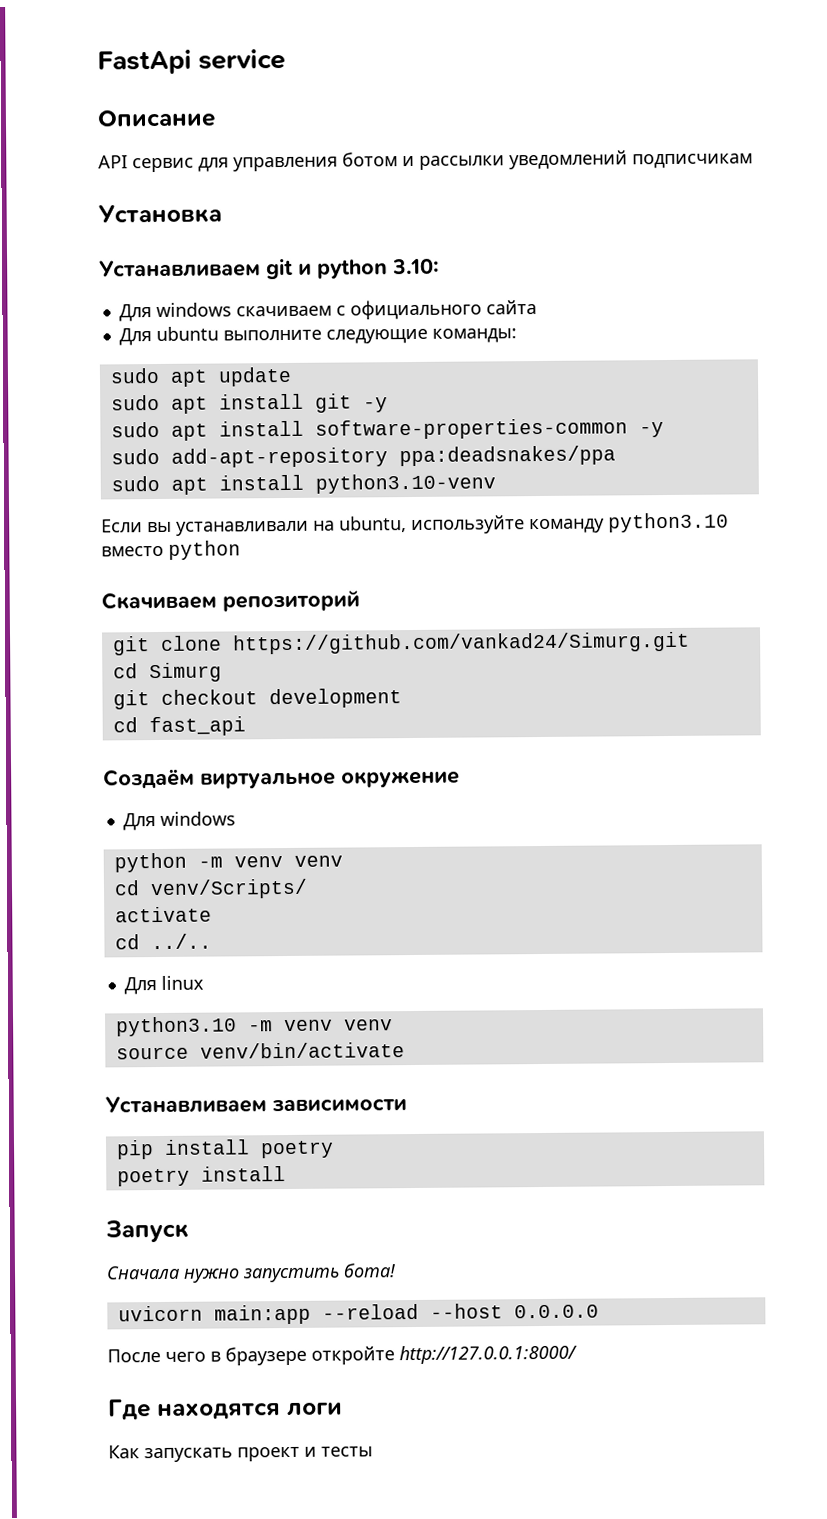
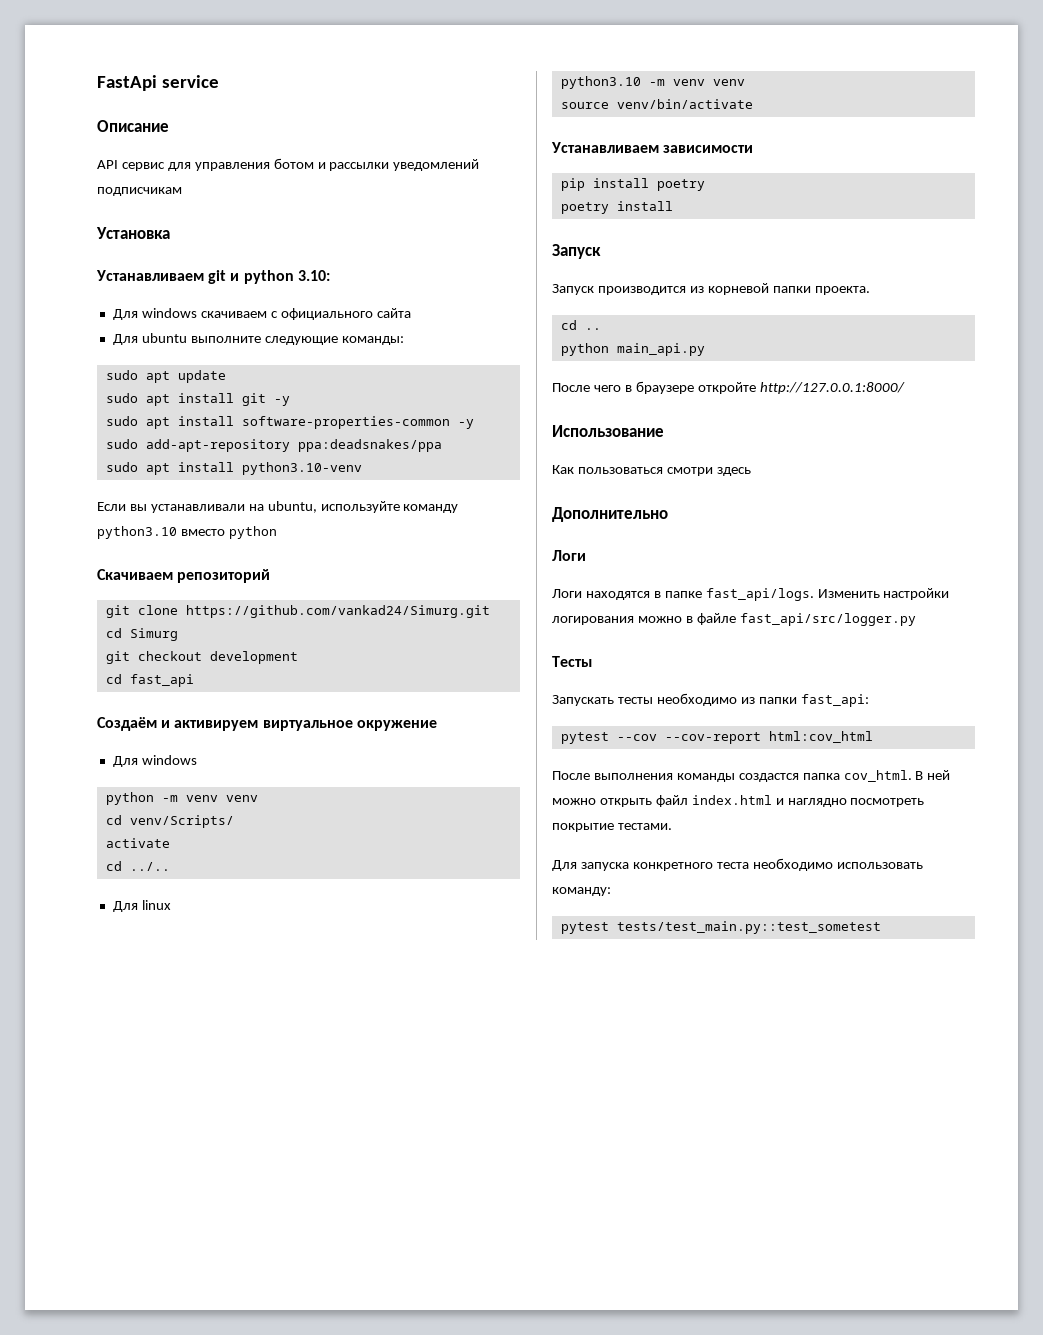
- Создаём виртуальное окружение
+ Создаём и активируем виртуальное окружение
- Сначала нужно запустить бота!
- uvicorn main:app --reload --host 0.0.0.0
+ Запуск производится из корневой папки проекта.
+ cd ..
+ python main_api.py
- Где находятся логи
- Как запускать проект и тесты
+ Использование
+ Как пользоваться смотри здесь
+ Дополнительно
+ Логи
+ Логи находятся в папке fast_api/logs. Изменить настройки логирования можно в файле fast_api/src/logger.py
+ Тесты
+ Запускать тесты необходимо из папки fast_api:
+ pytest --cov --cov-report html:cov_html
+ После выполнения команды создастся папка cov_html. В ней можно открыть файл index.html и наглядно посмотреть покрытие тестами.
+ Для запуска конкретного теста необходимо использовать команду:
+ pytest tests/test_main.py::test_sometest

